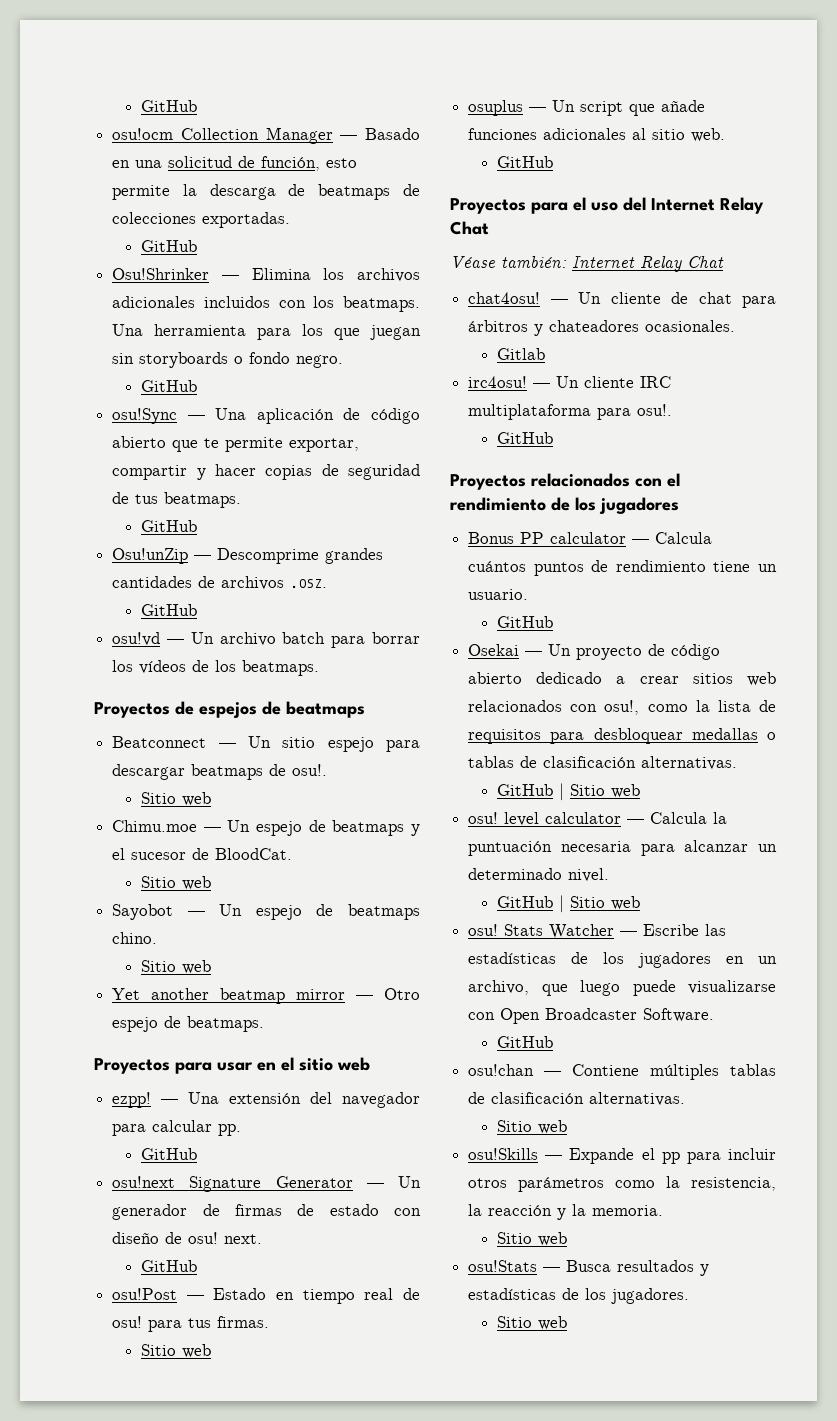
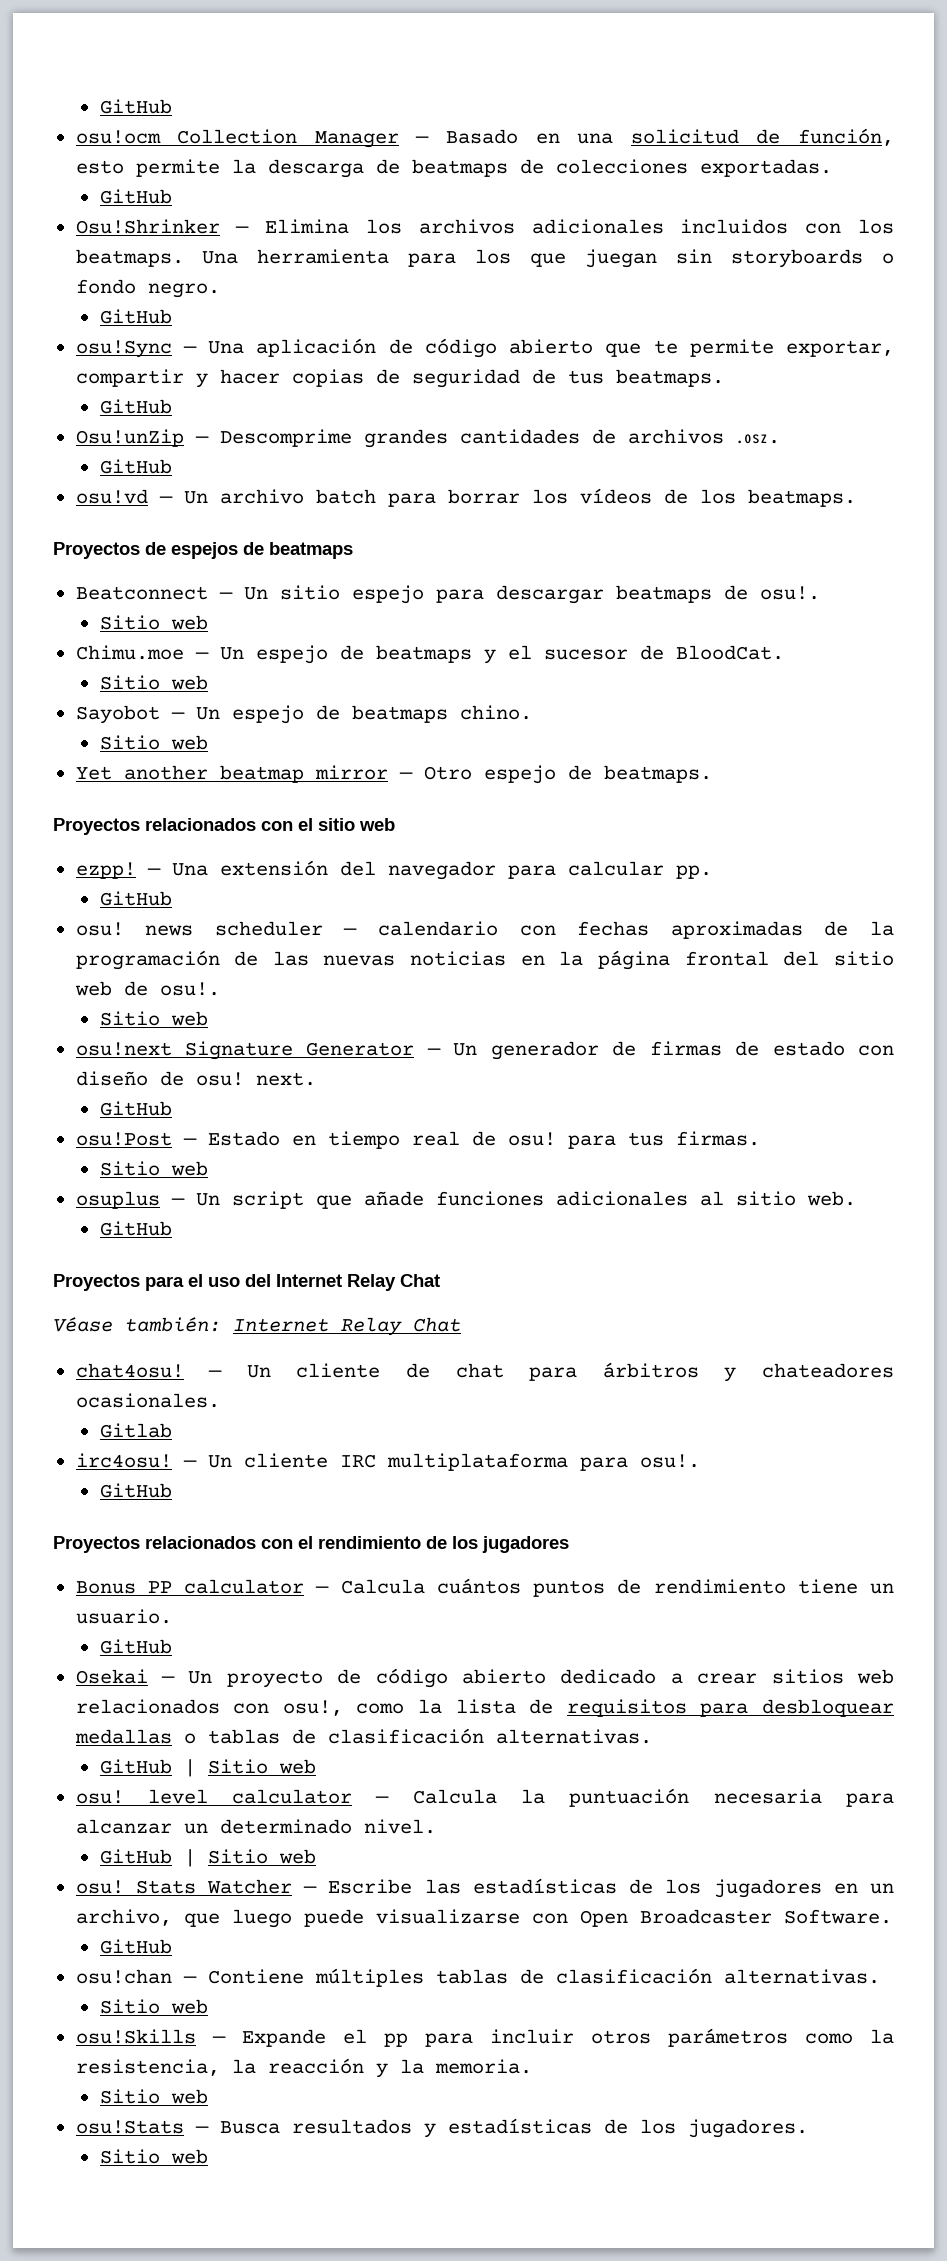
- Proyectos para usar en el sitio web
+ Proyectos relacionados con el sitio web
+ osu! news scheduler — calendario con fechas aproximadas de la programación de las nuevas noticias en la página frontal del sitio web de osu!.
+ Sitio web

